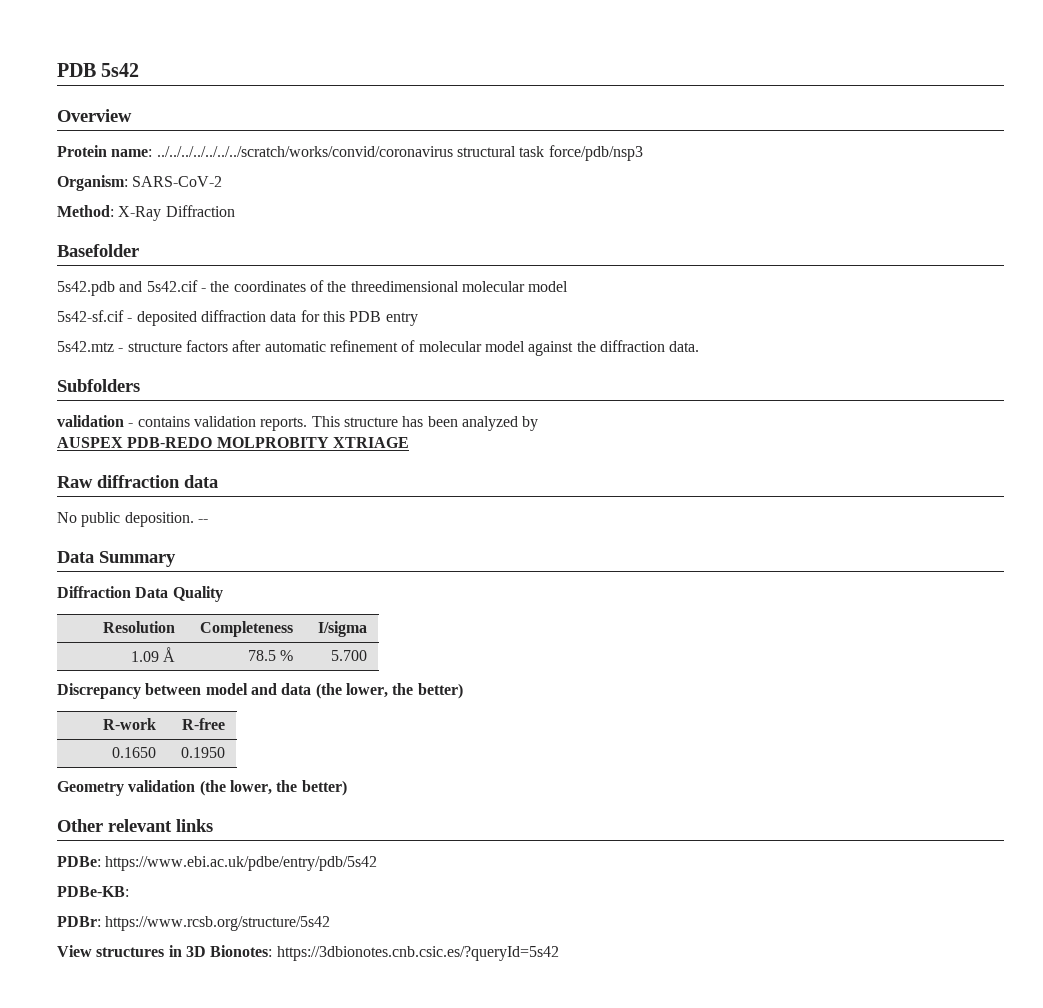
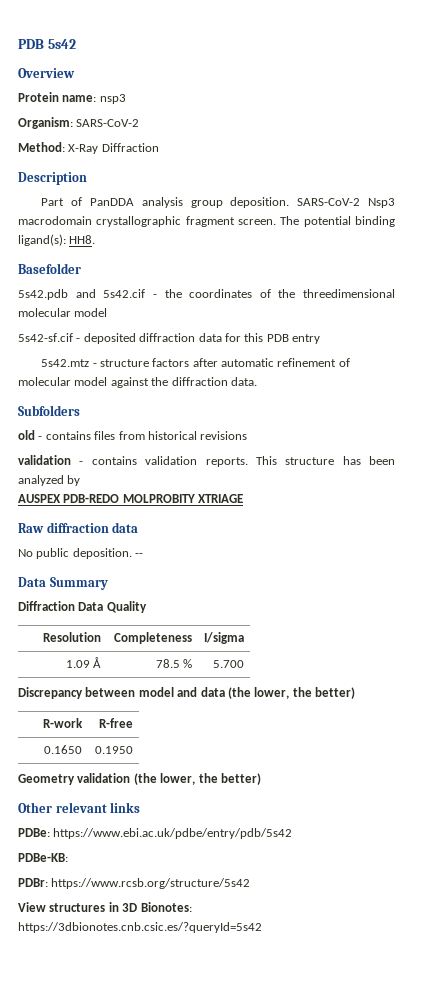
- Protein name: ../../../../../../../scratch/works/convid/coronavirus structural task force/pdb/nsp3
+ Protein name: nsp3
+ Description
+ Part of PanDDA analysis group deposition. SARS-CoV-2 Nsp3 macrodomain crystallographic fragment screen. The potential binding ligand(s): HH8.
+ old - contains files from historical revisions

